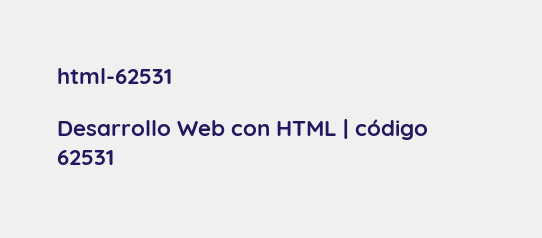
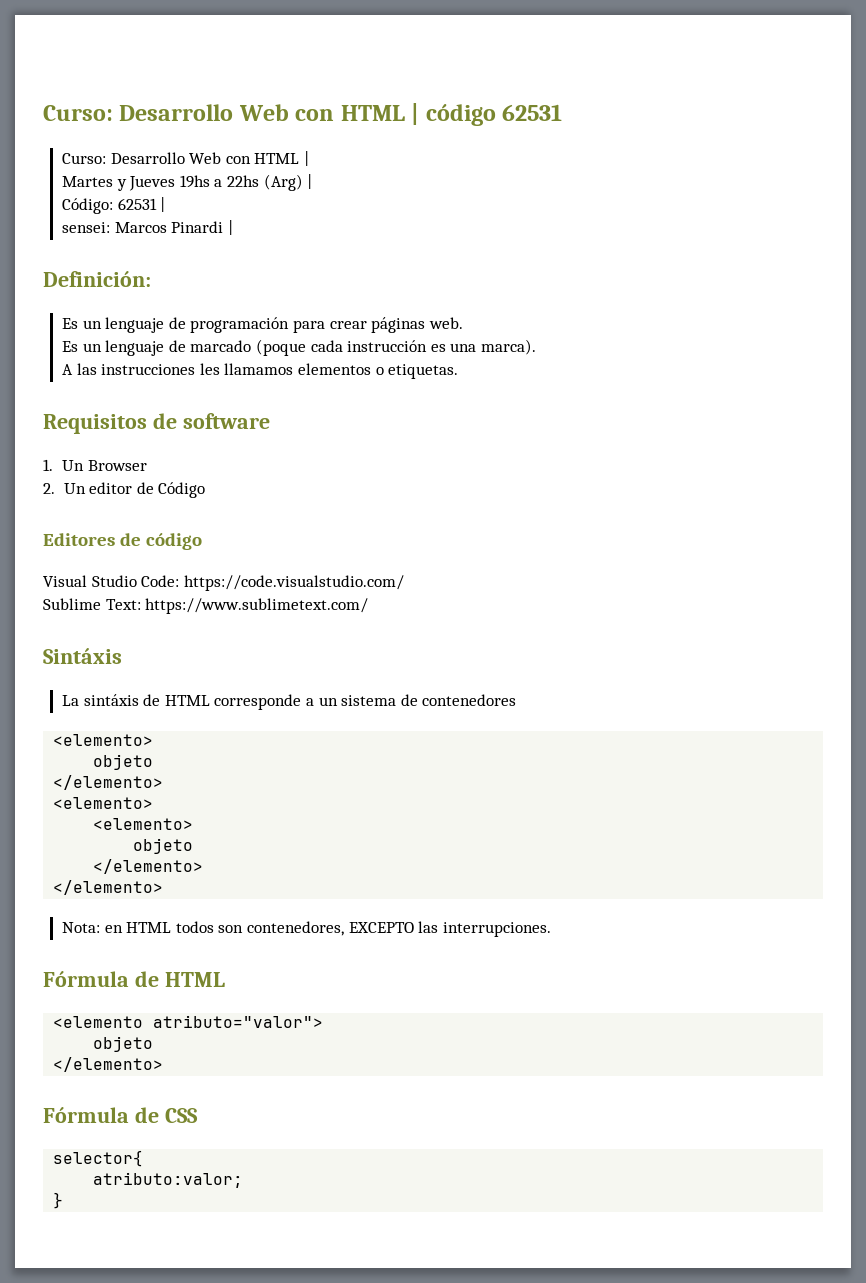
- html-62531
- Desarrollo Web con HTML | código 62531
+ Curso: Desarrollo Web con HTML | código 62531
+ Curso: Desarrollo Web con HTML |
+ Martes y Jueves 19hs a 22hs (Arg) |
+ Código: 62531 |
+ sensei: Marcos Pinardi |
+ Definición:
+ Es un lenguaje de programación para crear páginas web.
+ Es un lenguaje de marcado (poque cada instrucción es una marca).
+ A las instrucciones les llamamos elementos o etiquetas.
+ Requisitos de software
+ 1. Un Browser
+ 2. Un editor de Código
+ Editores de código
+ Visual Studio Code: https://code.visualstudio.com/
+ Sublime Text: https://www.sublimetext.com/
+ Sintáxis
+ La sintáxis de HTML corresponde a un sistema de contenedores
+ <elemento>
+ objeto
+ </elemento>
+ <elemento>
+ <elemento>
+ objeto
+ </elemento>
+ </elemento>
+ Nota: en HTML todos son contenedores, EXCEPTO las interrupciones.
+ Fórmula de HTML
+ <elemento atributo="valor">
+ objeto
+ </elemento>
+ Fórmula de CSS
+ selector{
+ atributo:valor;
+ }

